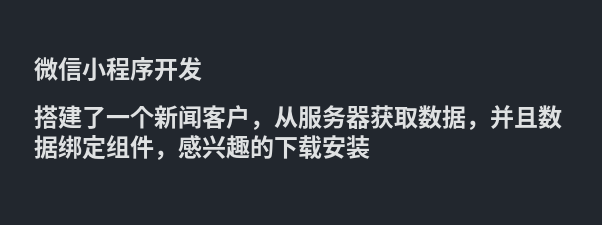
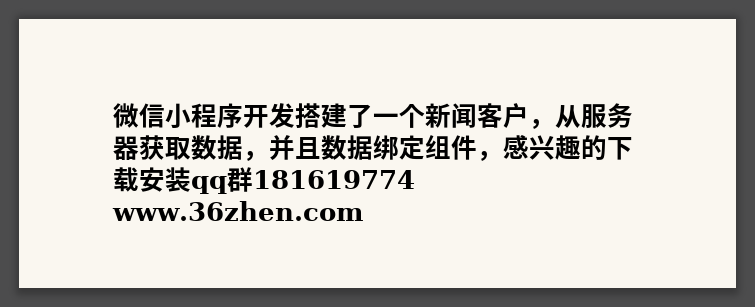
- 微信小程序开发
- 搭建了一个新闻客户，从服务器获取数据，并且数据绑定组件，感兴趣的下载安装
+ 微信小程序开发搭建了一个新闻客户，从服务器获取数据，并且数据绑定组件，感兴趣的下载安装qq群181619774 www.36zhen.com

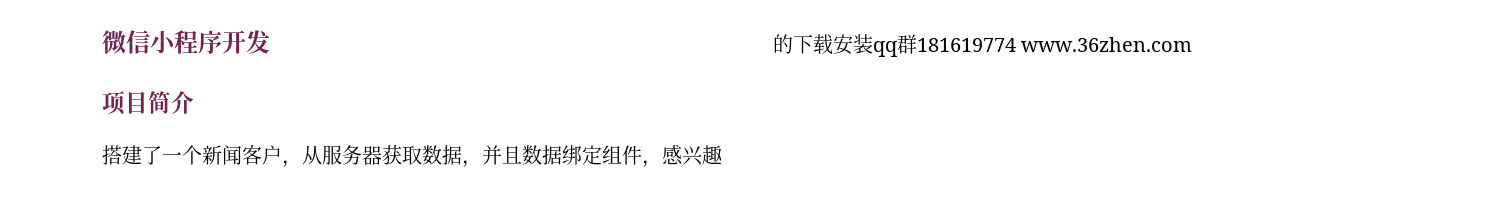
- 微信小程序开发搭建了一个新闻客户，从服务器获取数据，并且数据绑定组件，感兴趣的下载安装qq群181619774 www.36zhen.com
+ 微信小程序开发
+ 项目简介
+ 搭建了一个新闻客户，从服务器获取数据，并且数据绑定组件，感兴趣的下载安装qq群181619774 www.36zhen.com

